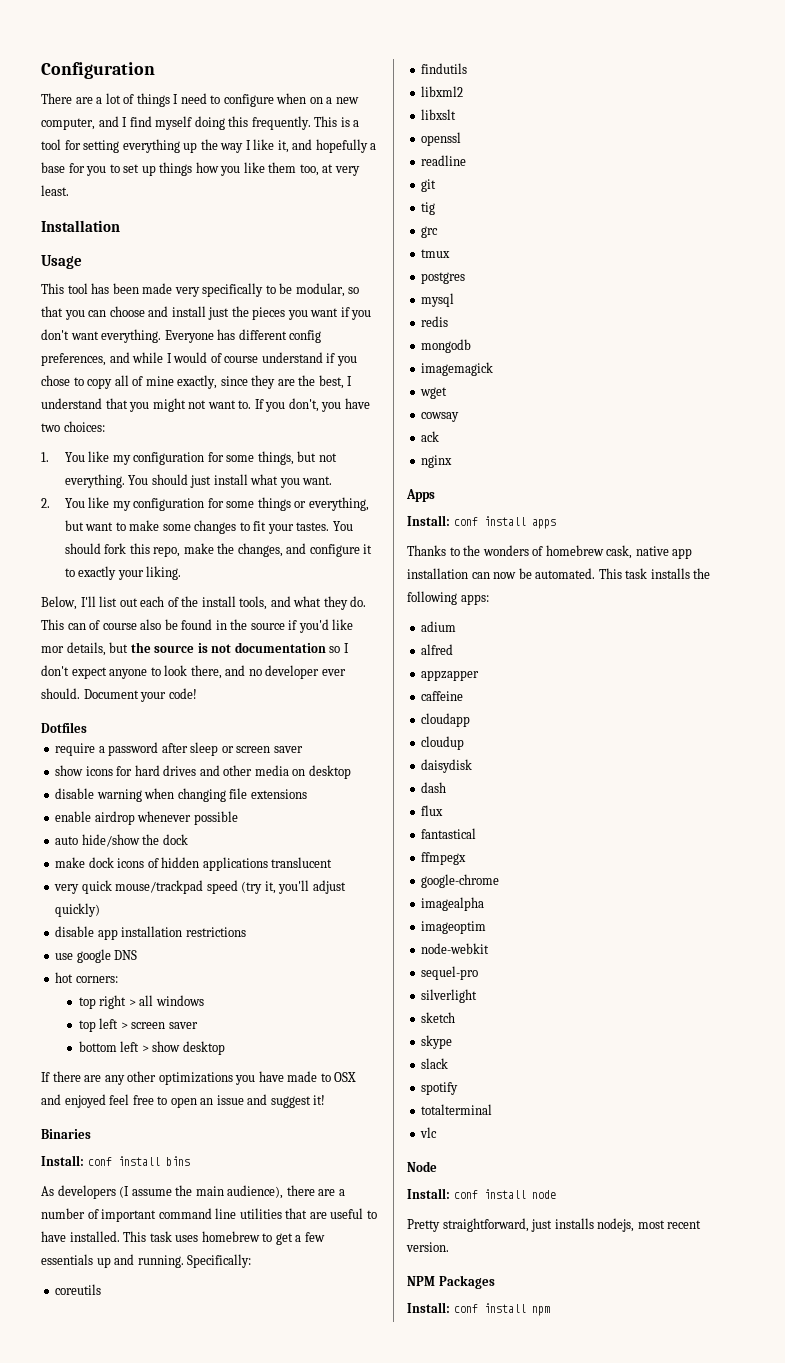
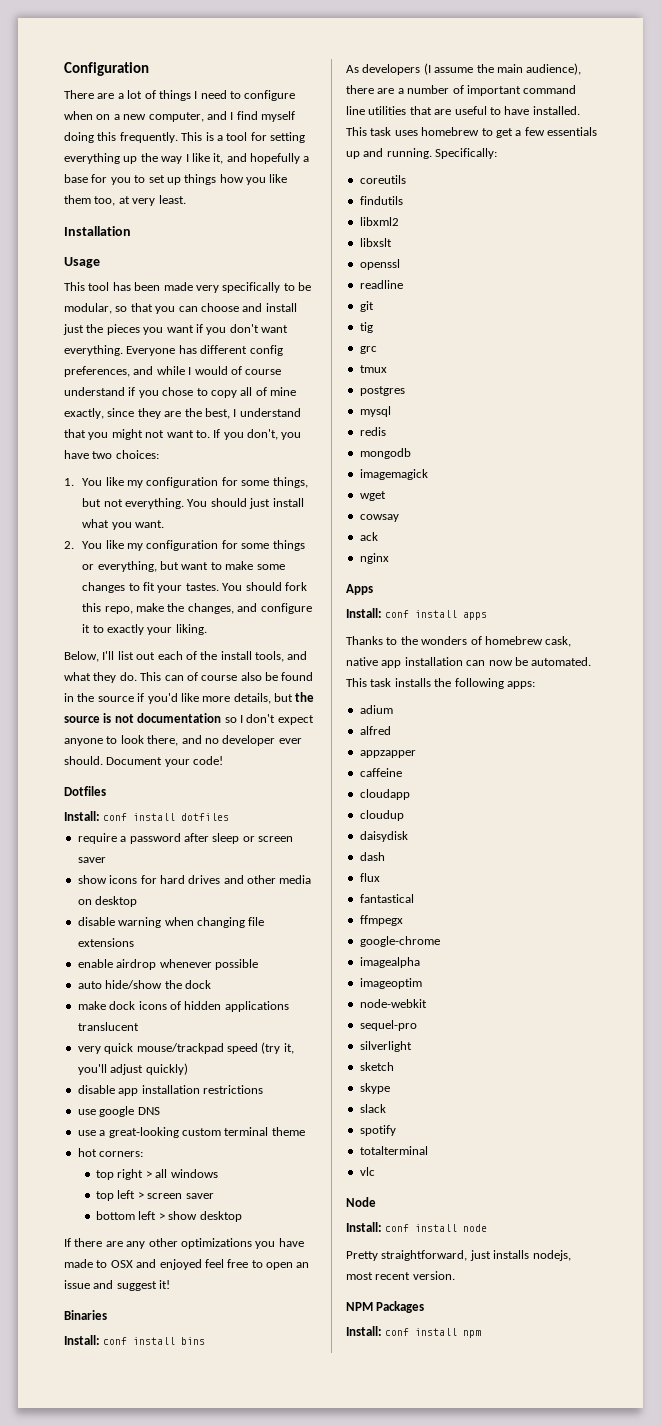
- This can of course also be found in the source if you'd like mor details, but the source is not documentation so I don't expect anyone to look there, and no developer ever should.
+ This can of course also be found in the source if you'd like more details, but the source is not documentation so I don't expect anyone to look there, and no developer ever should.
+ Install: conf install dotfiles
+ use a great-looking custom terminal theme

